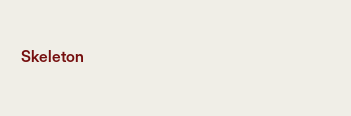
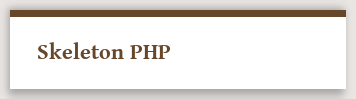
- Skeleton
+ Skeleton PHP

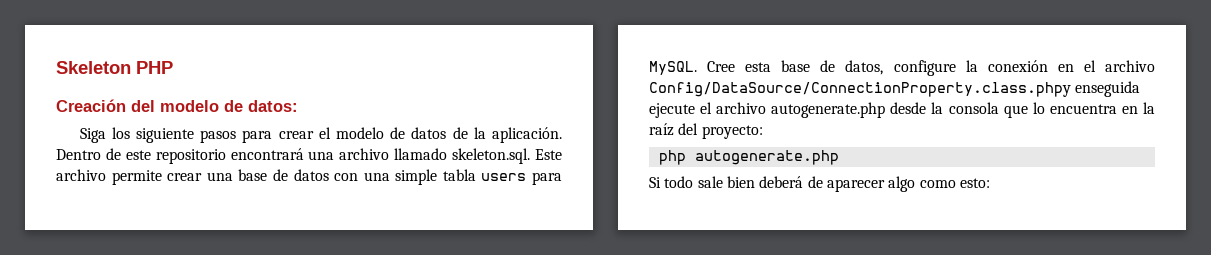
+ Creación del modelo de datos:
+ Siga los siguiente pasos para crear el modelo de datos de la aplicación. Dentro de este repositorio encontrará una archivo llamado skeleton.sql. Este archivo permite crear una base de datos con una simple tabla users para MySQL. Cree esta base de datos, configure la conexión en el archivo Config/DataSource/ConnectionProperty.class.phpy enseguida ejecute el archivo autogenerate.php desde la consola que lo encuentra en la raíz del proyecto:
+ php autogenerate.php
+ Si todo sale bien deberá de aparecer algo como esto:

